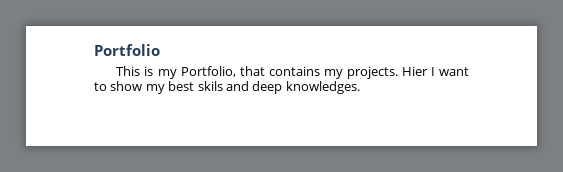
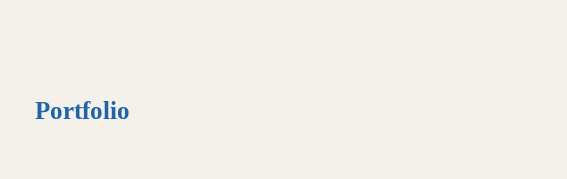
- This is my Portfolio, that contains my projects. Hier I want to show my best skils and deep knowledges.

